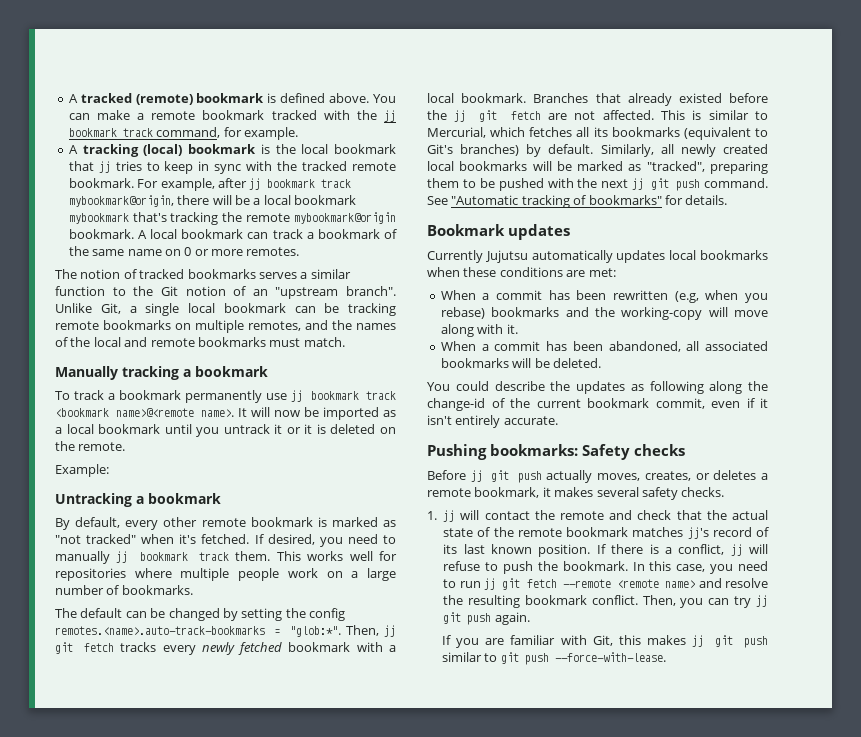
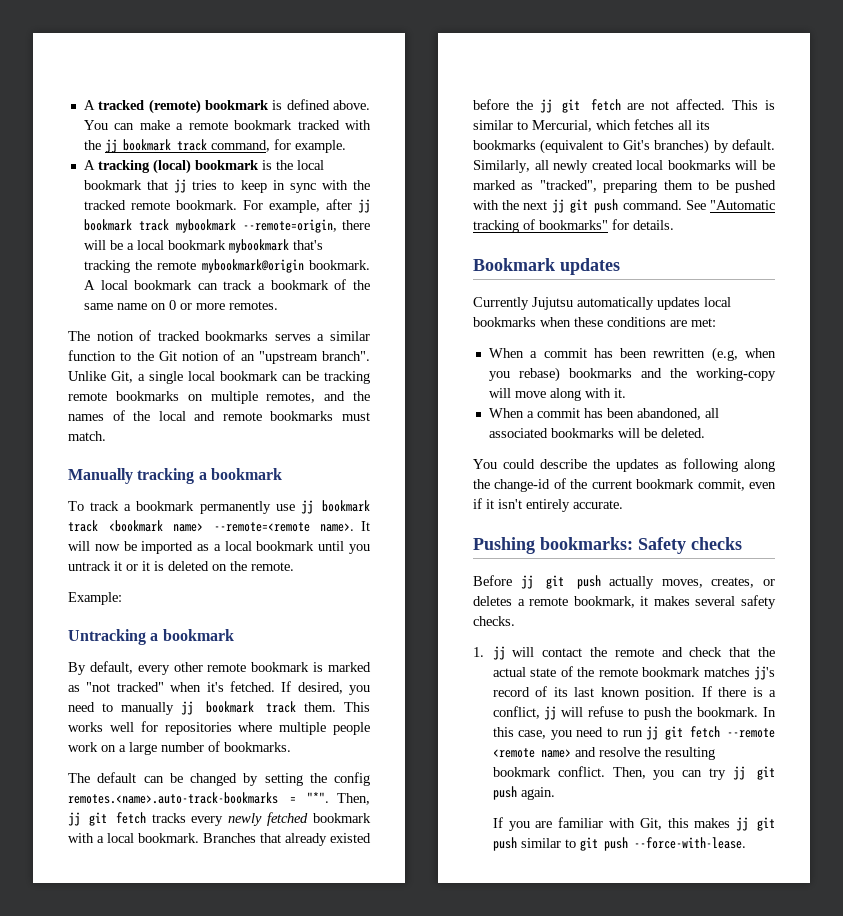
- For example, after jj bookmark track mybookmark@origin, there will be a local bookmark mybookmark that's tracking the remote mybookmark@origin bookmark.
+ For example, after jj bookmark track mybookmark --remote=origin, there will be a local bookmark mybookmark that's tracking the remote mybookmark@origin bookmark.
- To track a bookmark permanently use jj bookmark track <bookmark name>@<remote name>.
+ To track a bookmark permanently use jj bookmark track <bookmark name> --remote=<remote name>.
- The default can be changed by setting the config remotes.<name>.auto-track-bookmarks = "glob:*".
+ The default can be changed by setting the config remotes.<name>.auto-track-bookmarks = "*".

